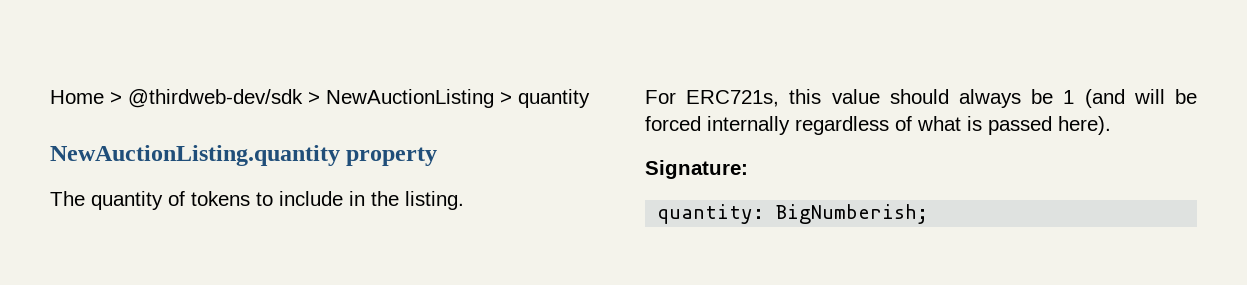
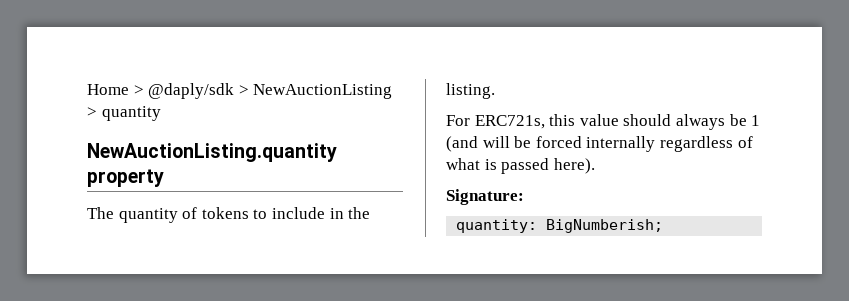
- Home > @thirdweb-dev/sdk > NewAuctionListing > quantity
+ Home > @daply/sdk > NewAuctionListing > quantity

